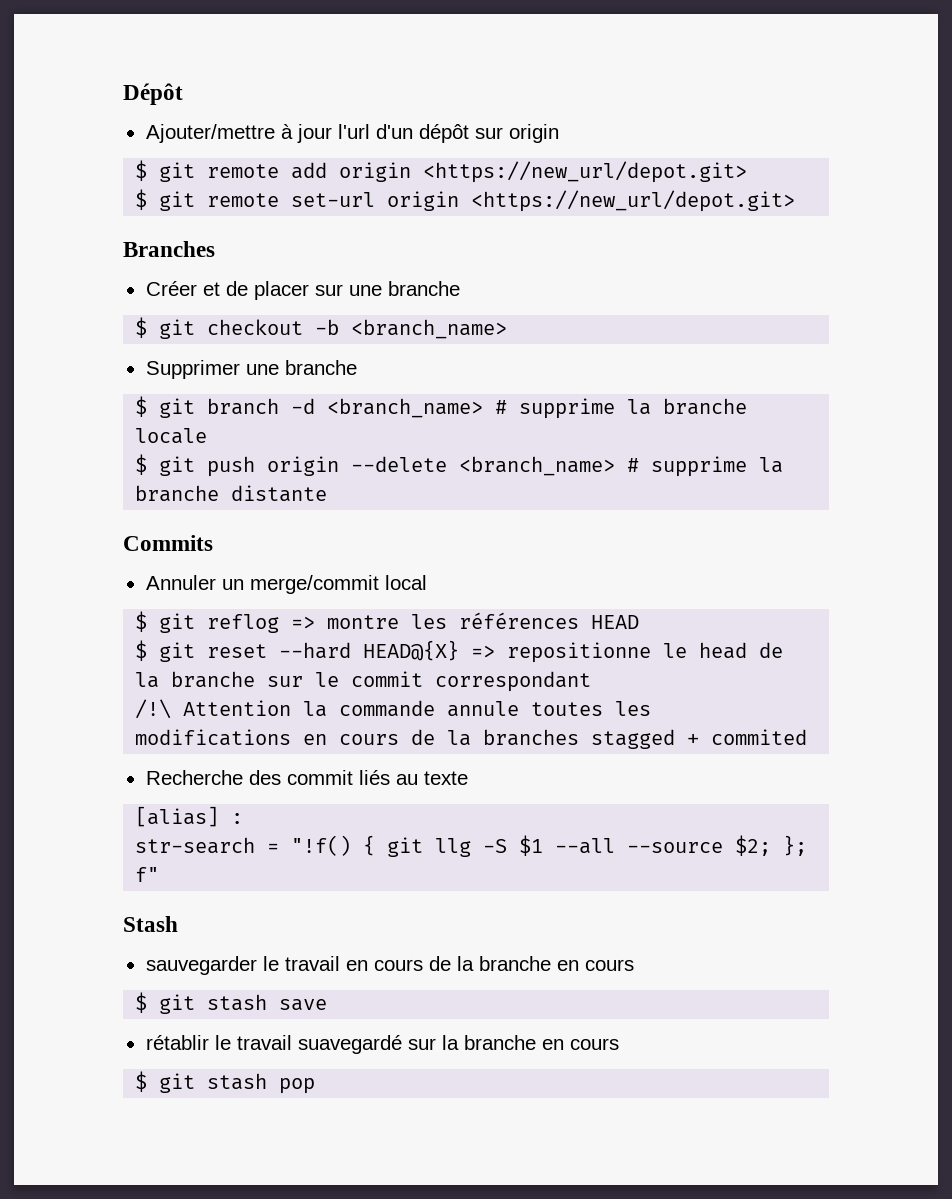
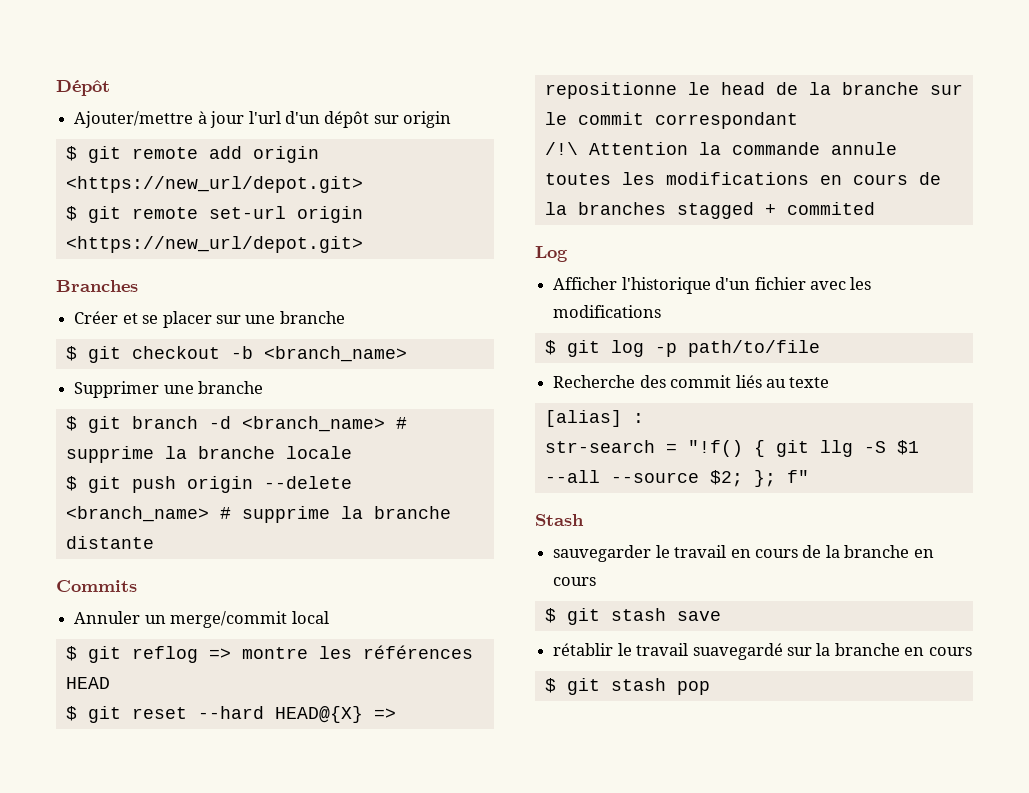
- Créer et de placer sur une branche
+ Créer et se placer sur une branche
+ Log
+ Afficher l'historique d'un fichier avec les modifications
+ $ git log -p path/to/file

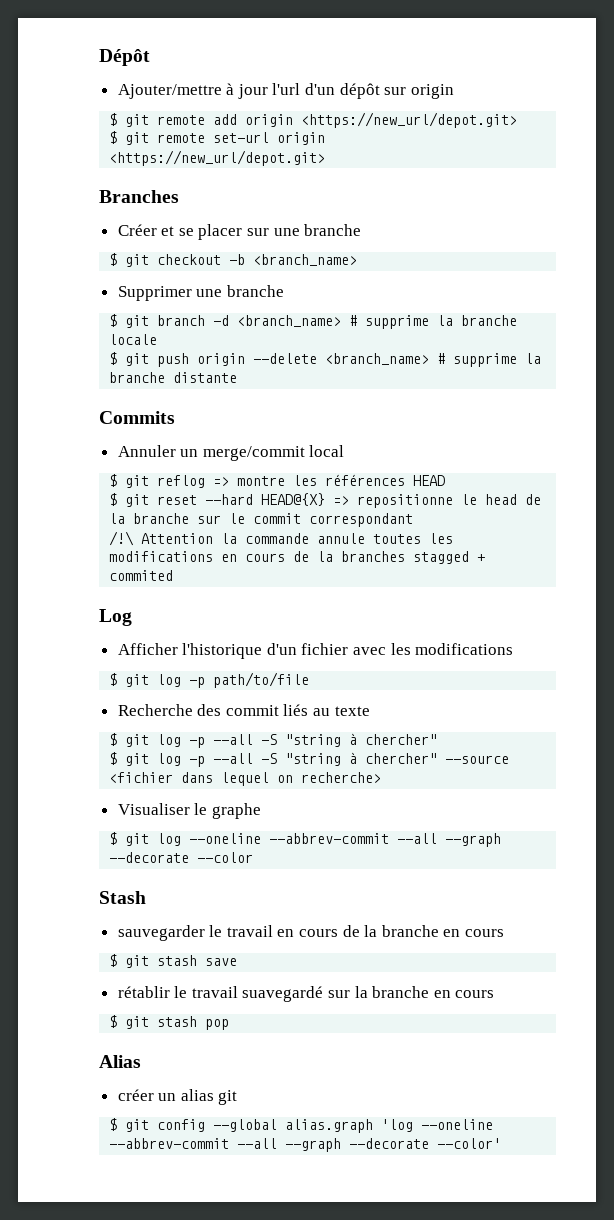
  Recherche des commit liés au texte
- [alias] :
- str-search = "!f() { git llg -S $1 --all --source $2; }; f"
+ $ git log -p --all -S "string à chercher"
+ $ git log -p --all -S "string à chercher" --source <fichier dans lequel on recherche>
+ Visualiser le graphe
+ $ git log --oneline --abbrev-commit --all --graph --decorate --color
+ Alias
+ créer un alias git
+ $ git config --global alias.graph 'log --oneline --abbrev-commit --all --graph --decorate --color'

